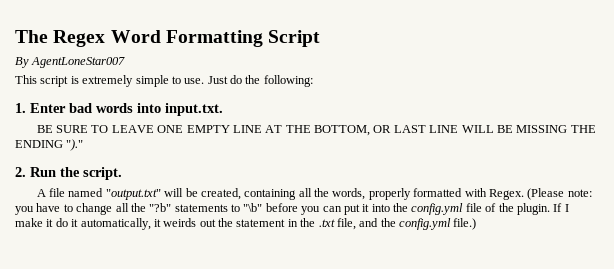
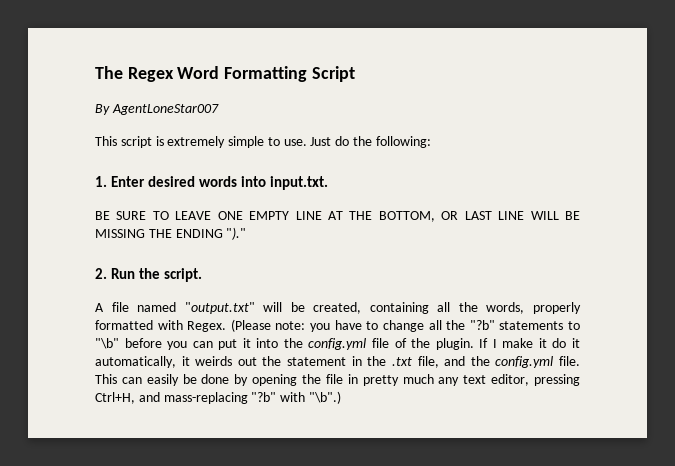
- 1. Enter bad words into input.txt.
+ 1. Enter desired words into input.txt.
- If I make it do it automatically, it weirds out the statement in the .txt file, and the config.yml file.)
+ If I make it do it automatically, it weirds out the statement in the .txt file, and the config.yml file. This can easily be done by opening the file in pretty much any text editor, pressing Ctrl+H, and mass-replacing "?b" with "\b".)

